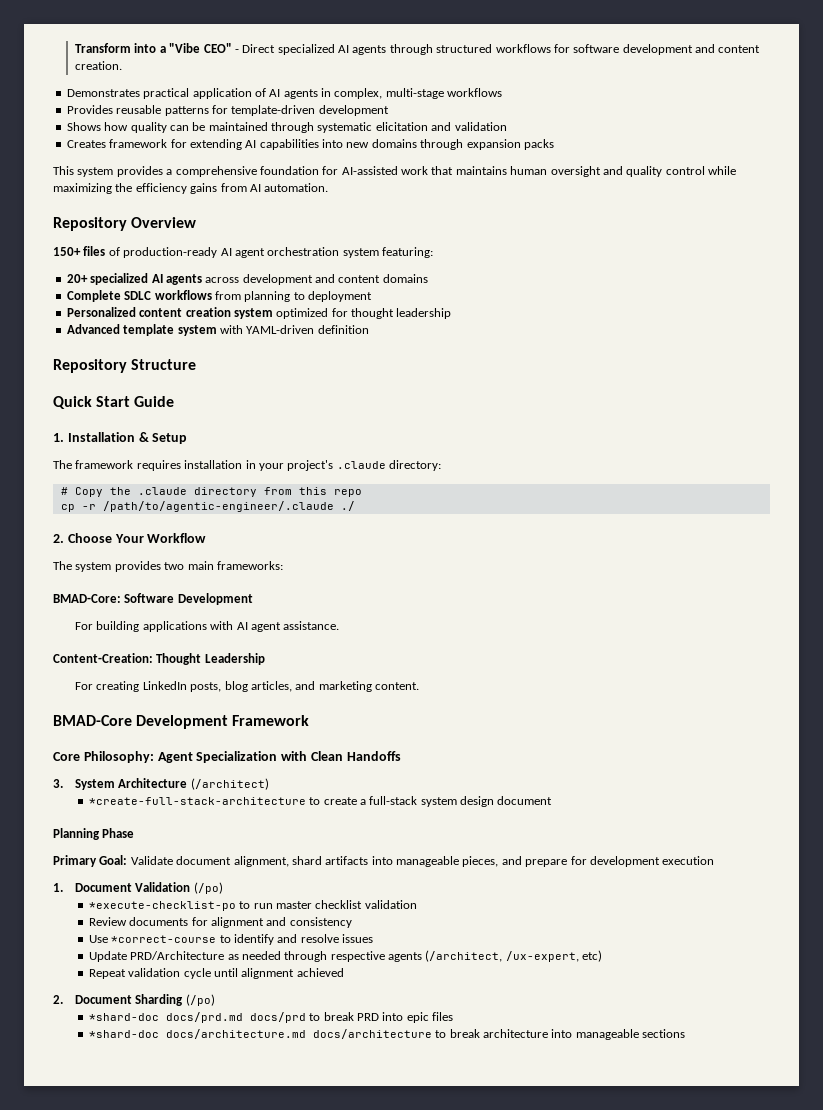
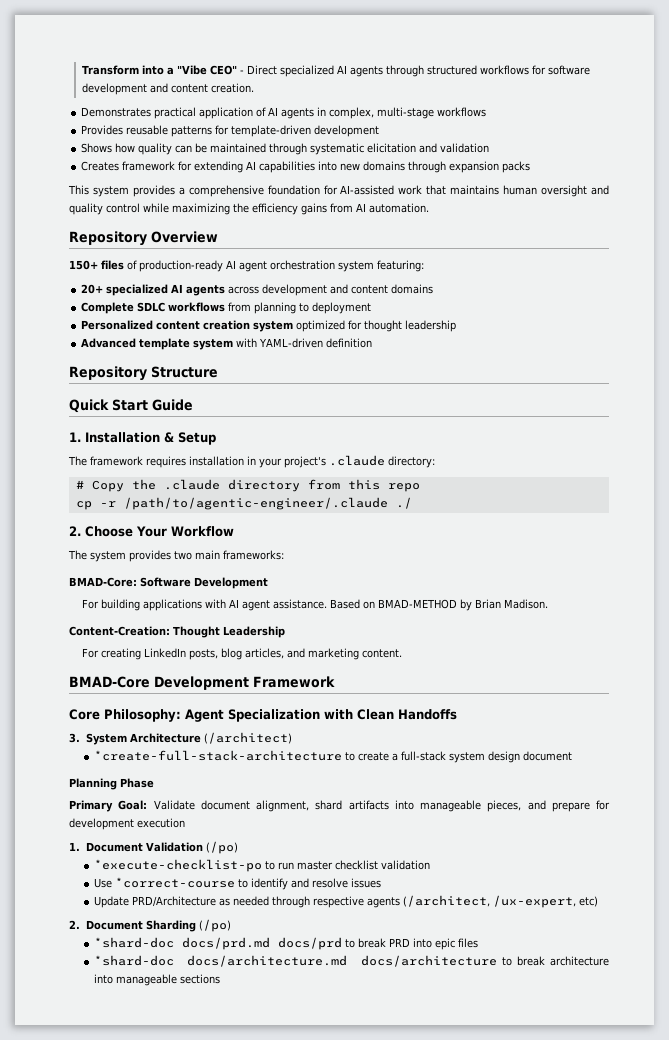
+ Based on BMAD-METHOD by Brian Madison.
- Review documents for alignment and consistency
- Repeat validation cycle until alignment achieved

